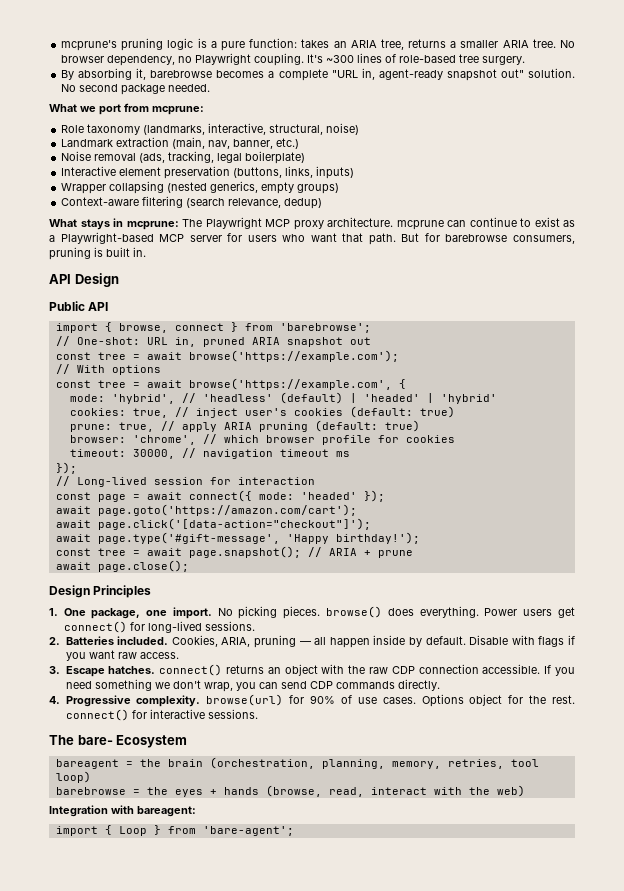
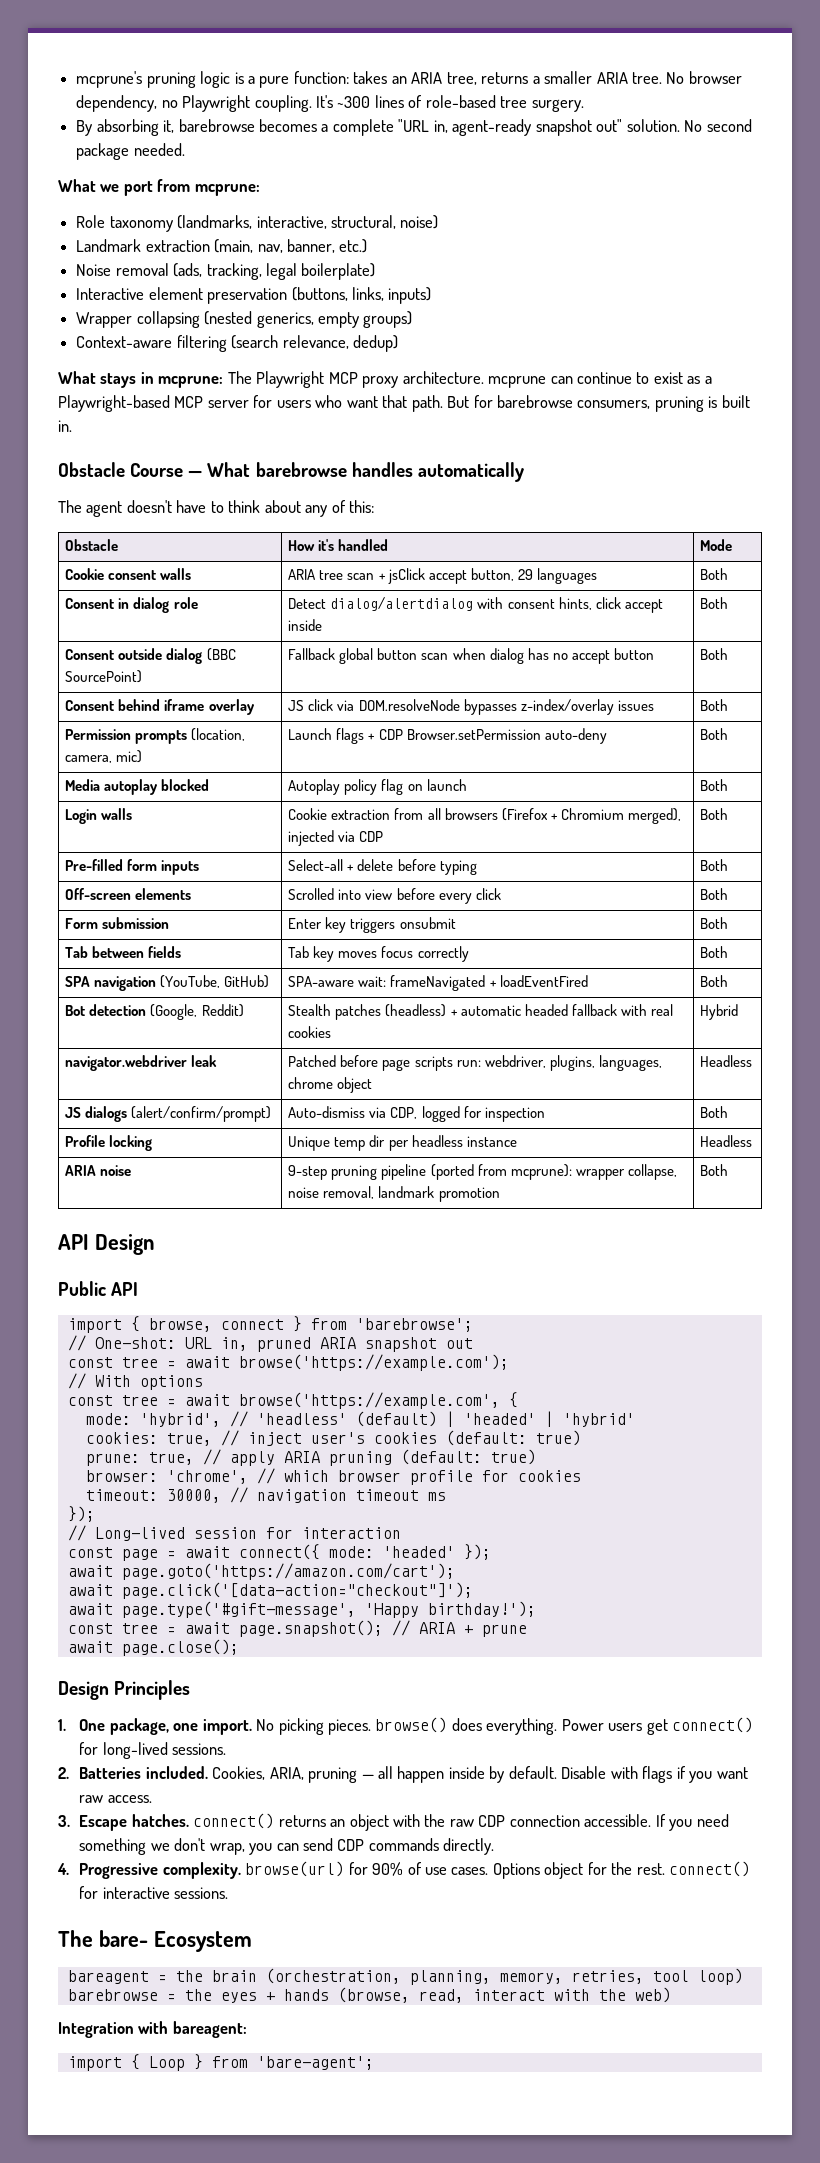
+ Obstacle Course — What barebrowse handles automatically
+ The agent doesn't have to think about any of this:
+ Obstacle | How it's handled | Mode
+ Cookie consent walls | ARIA tree scan + jsClick accept button, 29 languages | Both
+ Consent in dialog role | Detect dialog/alertdialog with consent hints, click accept inside | Both
+ Consent outside dialog (BBC SourcePoint) | Fallback global button scan when dialog has no accept button | Both
+ Consent behind iframe overlay | JS click via DOM.resolveNode bypasses z-index/overlay issues | Both
+ Permission prompts (location, camera, mic) | Launch flags + CDP Browser.setPermission auto-deny | Both
+ Media autoplay blocked | Autoplay policy flag on launch | Both
+ Login walls | Cookie extraction from all browsers (Firefox + Chromium merged), injected via CDP | Both
+ Pre-filled form inputs | Select-all + delete before typing | Both
+ Off-screen elements | Scrolled into view before every click | Both
+ Form submission | Enter key triggers onsubmit | Both
+ Tab between fields | Tab key moves focus correctly | Both
+ SPA navigation (YouTube, GitHub) | SPA-aware wait: frameNavigated + loadEventFired | Both
+ Bot detection (Google, Reddit) | Stealth patches (headless) + automatic headed fallback with real cookies | Hybrid
+ navigator.webdriver leak | Patched before page scripts run: webdriver, plugins, languages, chrome object | Headless
+ JS dialogs (alert/confirm/prompt) | Auto-dismiss via CDP, logged for inspection | Both
+ Profile locking | Unique temp dir per headless instance | Headless
+ ARIA noise | 9-step pruning pipeline (ported from mcprune): wrapper collapse, noise removal, landmark promotion | Both

